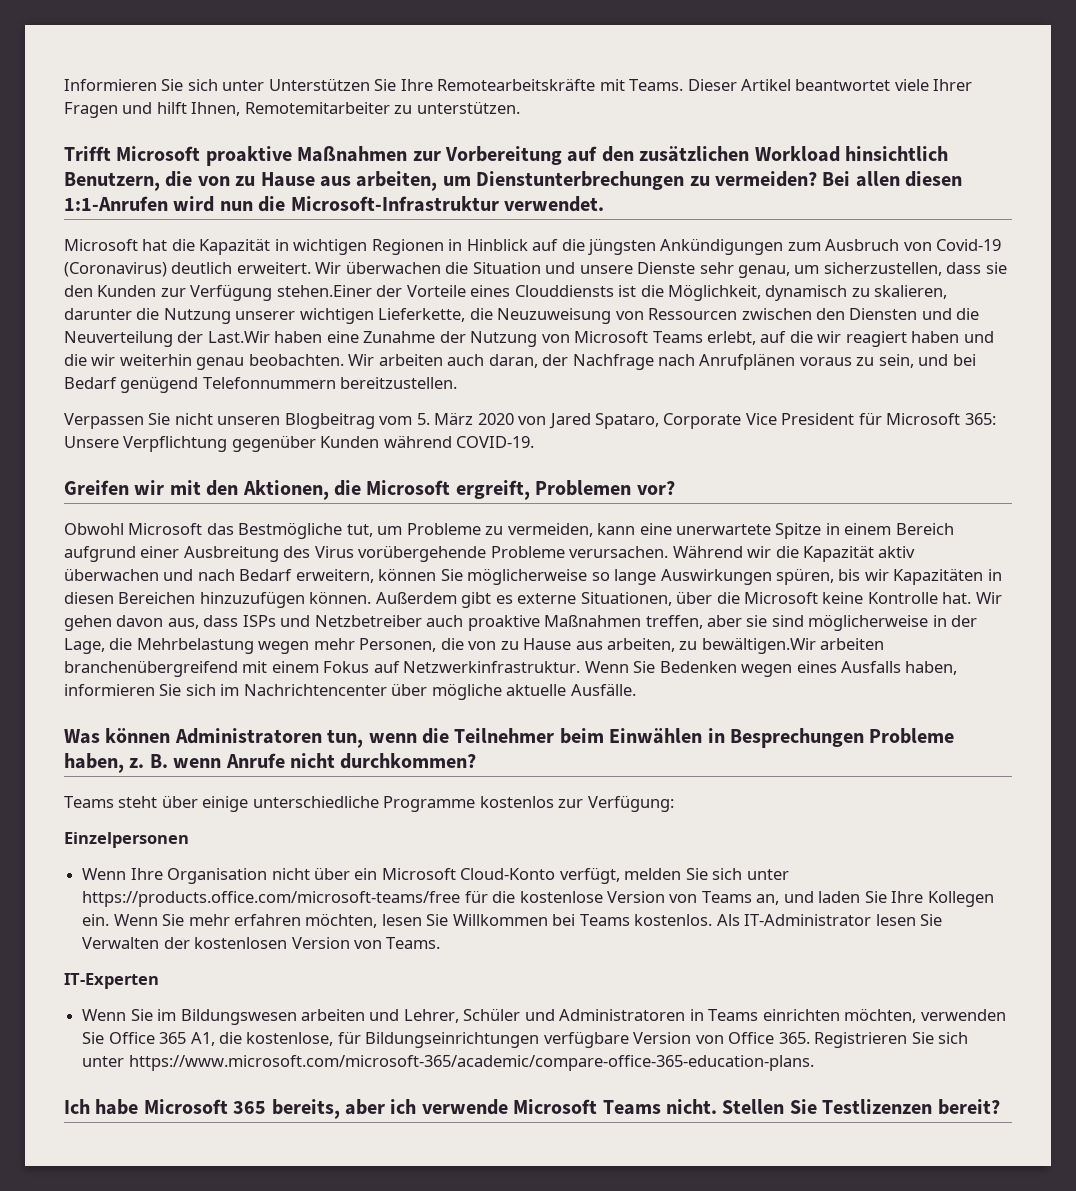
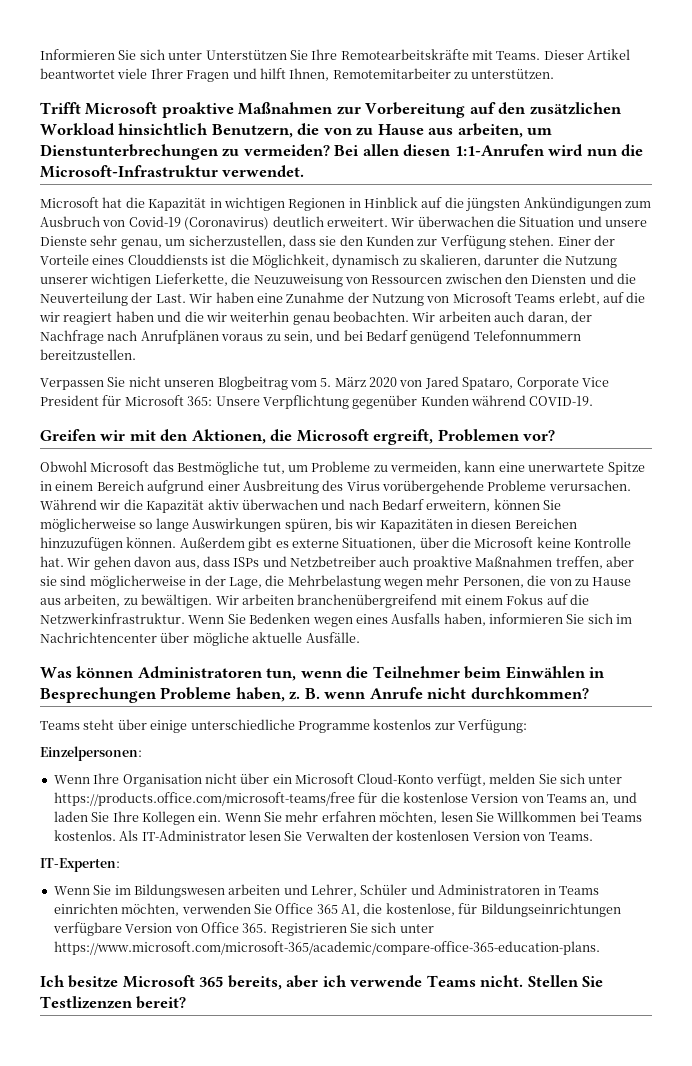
- Wir überwachen die Situation und unsere Dienste sehr genau, um sicherzustellen, dass sie den Kunden zur Verfügung stehen.Einer der Vorteile eines Clouddiensts ist die Möglichkeit, dynamisch zu skalieren, darunter die Nutzung unserer wichtigen Lieferkette, die Neuzuweisung von Ressourcen zwischen den Diensten und die Neuverteilung der Last.Wir haben eine Zunahme der Nutzung von Microsoft Teams erlebt, auf die wir reagiert haben und die wir weiterhin genau beobachten.
+ Wir überwachen die Situation und unsere Dienste sehr genau, um sicherzustellen, dass sie den Kunden zur Verfügung stehen. Einer der Vorteile eines Clouddiensts ist die Möglichkeit, dynamisch zu skalieren, darunter die Nutzung unserer wichtigen Lieferkette, die Neuzuweisung von Ressourcen zwischen den Diensten und die Neuverteilung der Last. Wir haben eine Zunahme der Nutzung von Microsoft Teams erlebt, auf die wir reagiert haben und die wir weiterhin genau beobachten.
- Wir gehen davon aus, dass ISPs und Netzbetreiber auch proaktive Maßnahmen treffen, aber sie sind möglicherweise in der Lage, die Mehrbelastung wegen mehr Personen, die von zu Hause aus arbeiten, zu bewältigen.Wir arbeiten branchenübergreifend mit einem Fokus auf Netzwerkinfrastruktur.
+ Wir gehen davon aus, dass ISPs und Netzbetreiber auch proaktive Maßnahmen treffen, aber sie sind möglicherweise in der Lage, die Mehrbelastung wegen mehr Personen, die von zu Hause aus arbeiten, zu bewältigen. Wir arbeiten branchenübergreifend mit einem Fokus auf die Netzwerkinfrastruktur.
- Einzelpersonen
+ Einzelpersonen:
- IT-Experten
+ IT-Experten:
- Ich habe Microsoft 365 bereits, aber ich verwende Microsoft Teams nicht.
+ Ich besitze Microsoft 365 bereits, aber ich verwende Teams nicht.

